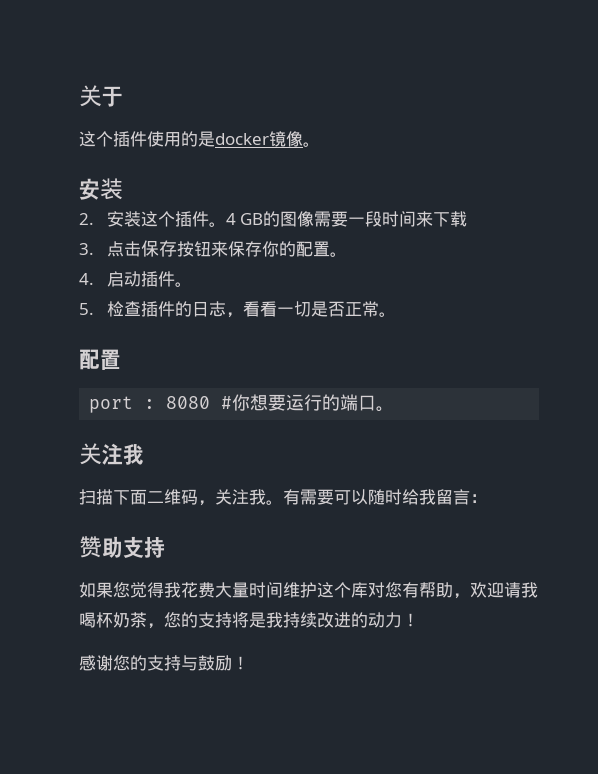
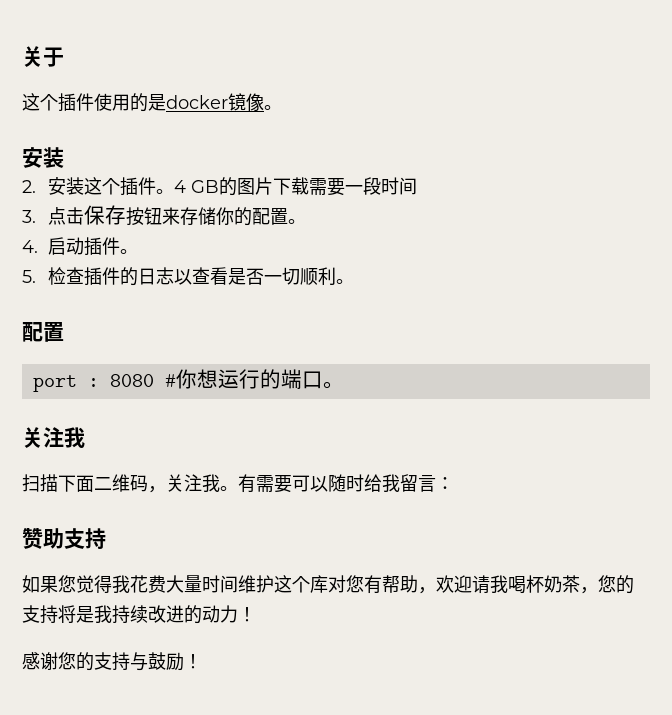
- 4 GB的图像需要一段时间来下载
+ 4 GB的图片下载需要一段时间
- 3.点击保存按钮来保存你的配置。
+ 3.点击保存按钮来存储你的配置。
- 5.检查插件的日志，看看一切是否正常。
+ 5.检查插件的日志以查看是否一切顺利。
- port : 8080 #你想要运行的端口。
+ port : 8080 #你想运行的端口。

